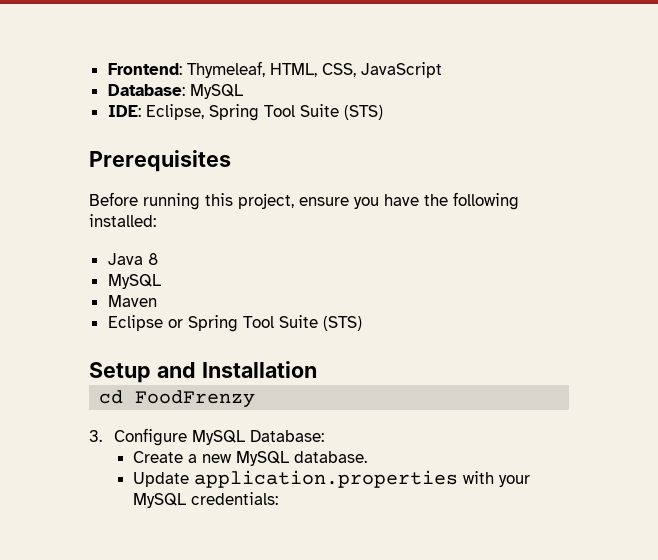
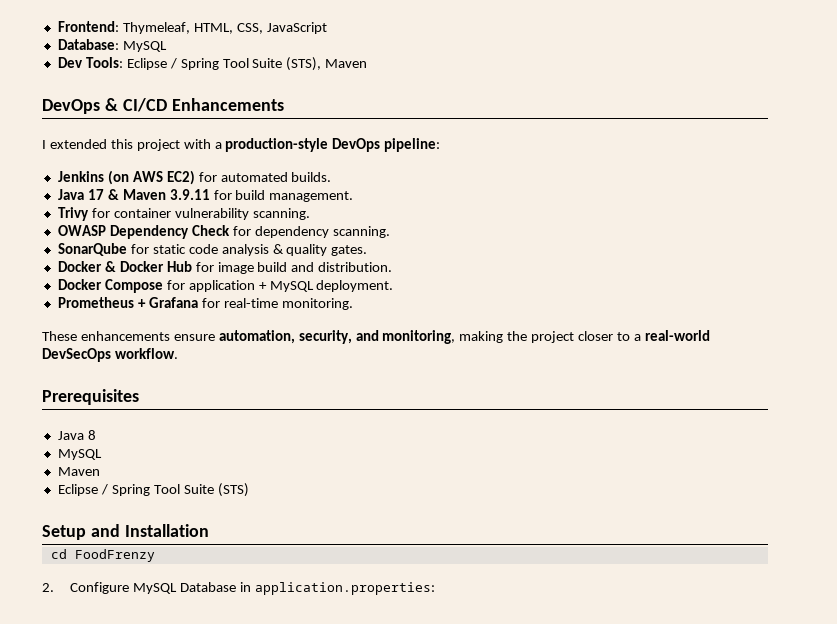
- IDE: Eclipse, Spring Tool Suite (STS)
+ Dev Tools: Eclipse / Spring Tool Suite (STS), Maven
+ DevOps & CI/CD Enhancements
+ I extended this project with a production-style DevOps pipeline:
+ Jenkins (on AWS EC2) for automated builds.
+ Java 17 & Maven 3.9.11 for build management.
+ Trivy for container vulnerability scanning.
+ OWASP Dependency Check for dependency scanning.
+ SonarQube for static code analysis & quality gates.
+ Docker & Docker Hub for image build and distribution.
+ Docker Compose for application + MySQL deployment.
+ Prometheus + Grafana for real-time monitoring.
+ These enhancements ensure automation, security, and monitoring, making the project closer to a real-world DevSecOps workflow.
  Prerequisites
- Before running this project, ensure you have the following installed:
- Eclipse or Spring Tool Suite (STS)
+ Eclipse / Spring Tool Suite (STS)
- 3. Configure MySQL Database:
- Create a new MySQL database.
- Update application.properties with your MySQL credentials:
+ 2. Configure MySQL Database in application.properties:

